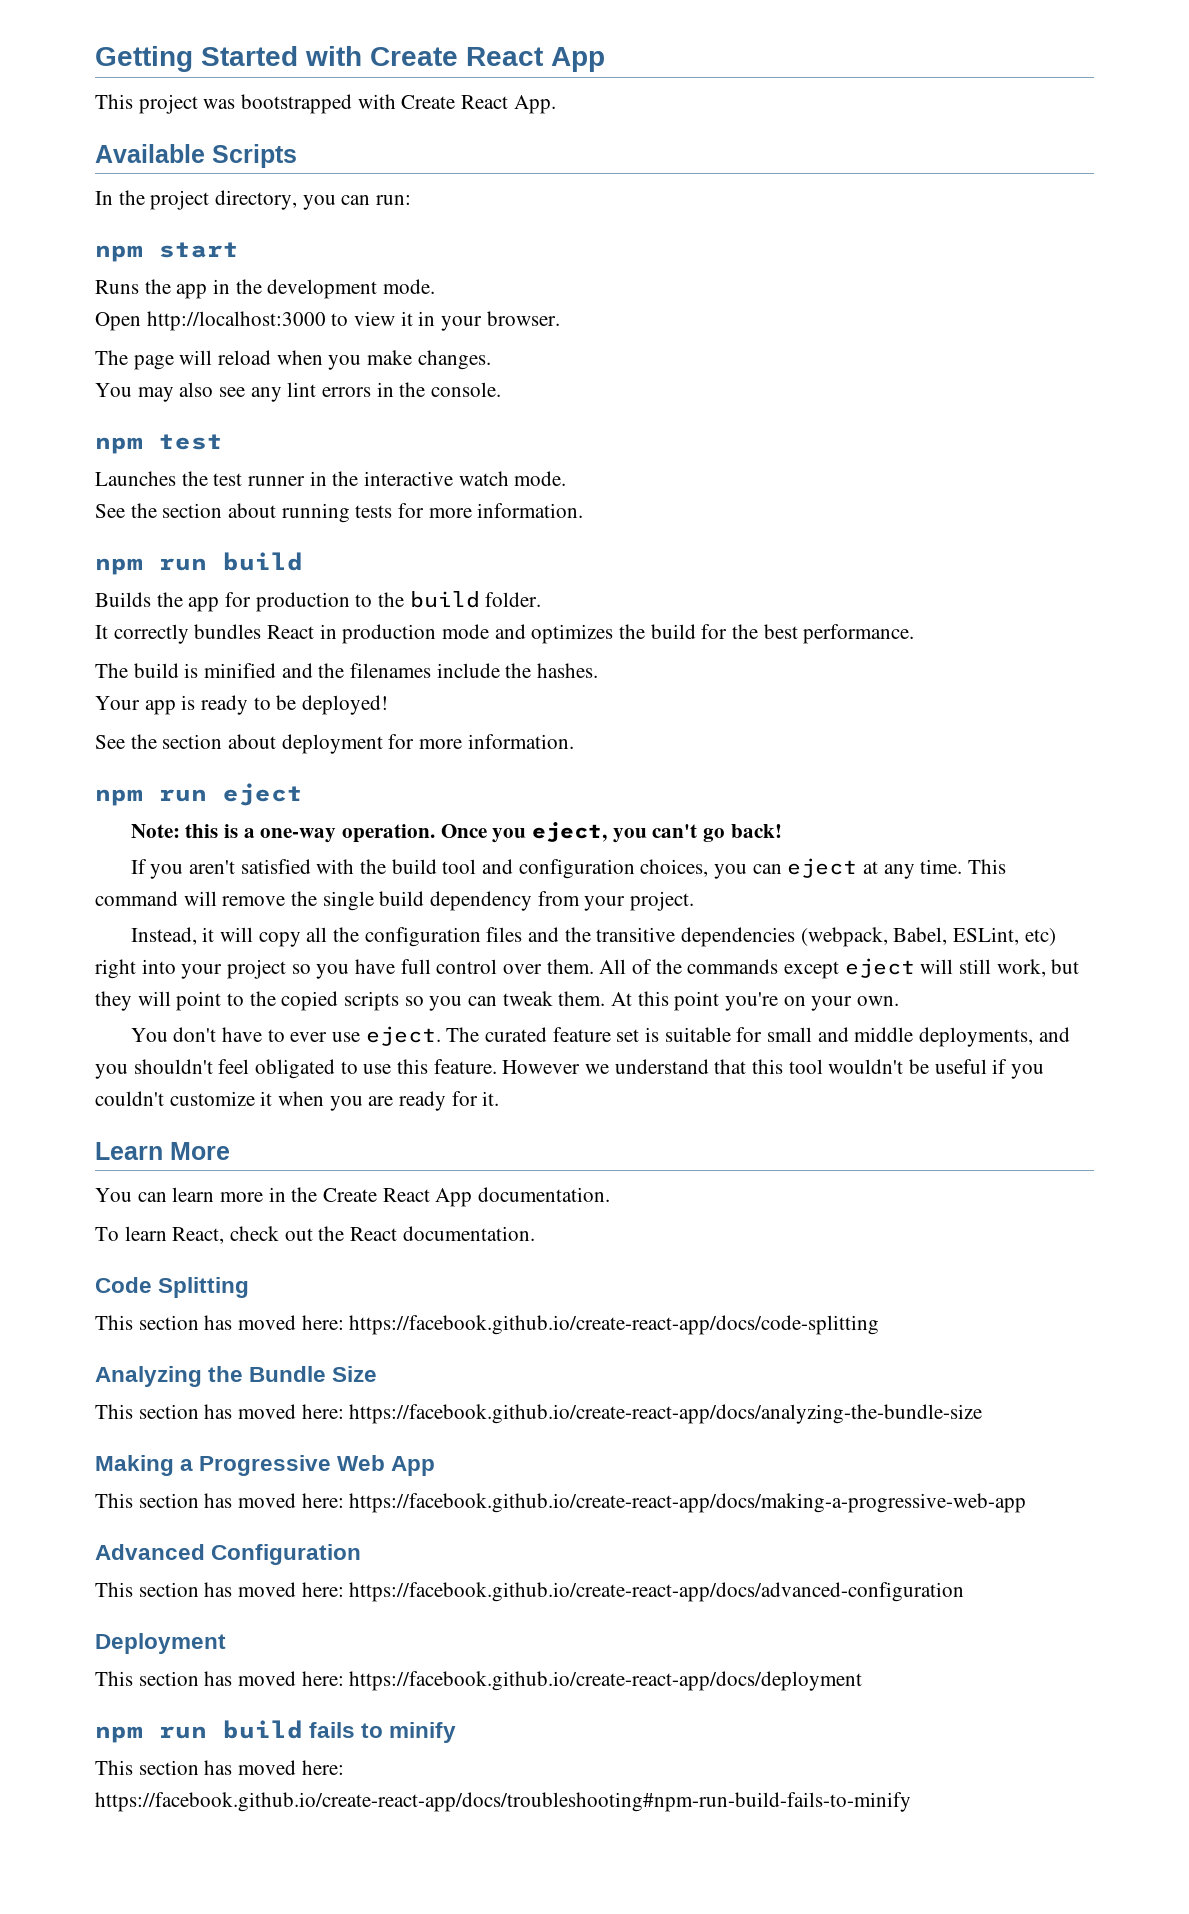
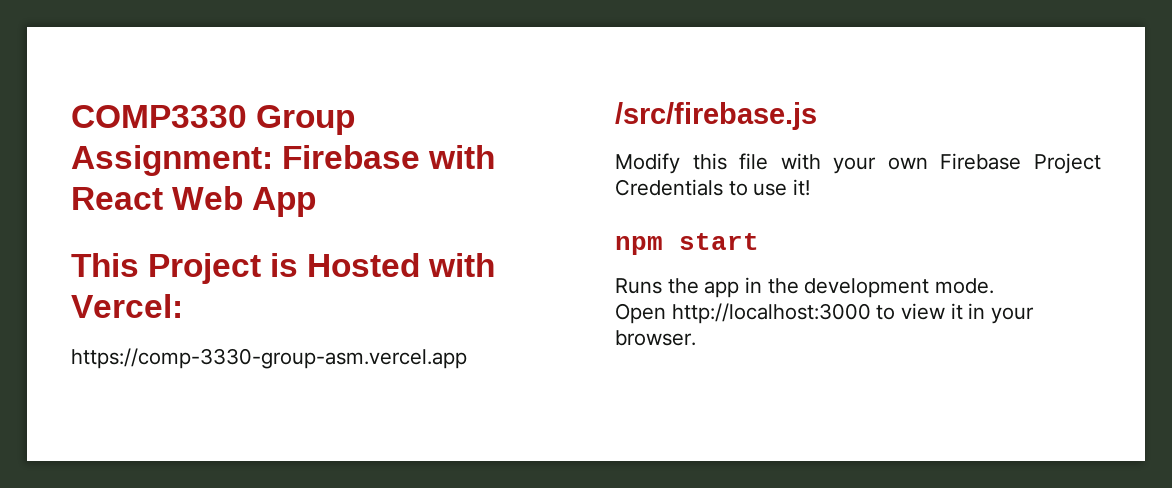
- Getting Started with Create React App
- This project was bootstrapped with Create React App.
- Available Scripts
- In the project directory, you can run:
+ COMP3330 Group Assignment: Firebase with React Web App
+ This Project is Hosted with Vercel:
+ https://comp-3330-group-asm.vercel.app
+ /src/firebase.js
+ Modify this file with your own Firebase Project Credentials to use it!
- The page will reload when you make changes.
- You may also see any lint errors in the console.
- npm test
- Launches the test runner in the interactive watch mode.
- See the section about running tests for more information.
- npm run build
- Builds the app for production to the build folder.
- It correctly bundles React in production mode and optimizes the build for the best performance.
- The build is minified and the filenames include the hashes.
- Your app is ready to be deployed!
- See the section about deployment for more information.
- npm run eject
- Note: this is a one-way operation. Once you eject, you can't go back!
- If you aren't satisfied with the build tool and configuration choices, you can eject at any time. This command will remove the single build dependency from your project.
- Instead, it will copy all the configuration files and the transitive dependencies (webpack, Babel, ESLint, etc) right into your project so you have full control over them. All of the commands except eject will still work, but they will point to the copied scripts so you can tweak them. At this point you're on your own.
- You don't have to ever use eject. The curated feature set is suitable for small and middle deployments, and you shouldn't feel obligated to use this feature. However we understand that this tool wouldn't be useful if you couldn't customize it when you are ready for it.
- Learn More
- You can learn more in the Create React App documentation.
- To learn React, check out the React documentation.
- Code Splitting
- This section has moved here: https://facebook.github.io/create-react-app/docs/code-splitting
- Analyzing the Bundle Size
- This section has moved here: https://facebook.github.io/create-react-app/docs/analyzing-the-bundle-size
- Making a Progressive Web App
- This section has moved here: https://facebook.github.io/create-react-app/docs/making-a-progressive-web-app
- Advanced Configuration
- This section has moved here: https://facebook.github.io/create-react-app/docs/advanced-configuration
- Deployment
- This section has moved here: https://facebook.github.io/create-react-app/docs/deployment
- npm run build fails to minify
- This section has moved here: https://facebook.github.io/create-react-app/docs/troubleshooting#npm-run-build-fails-to-minify

